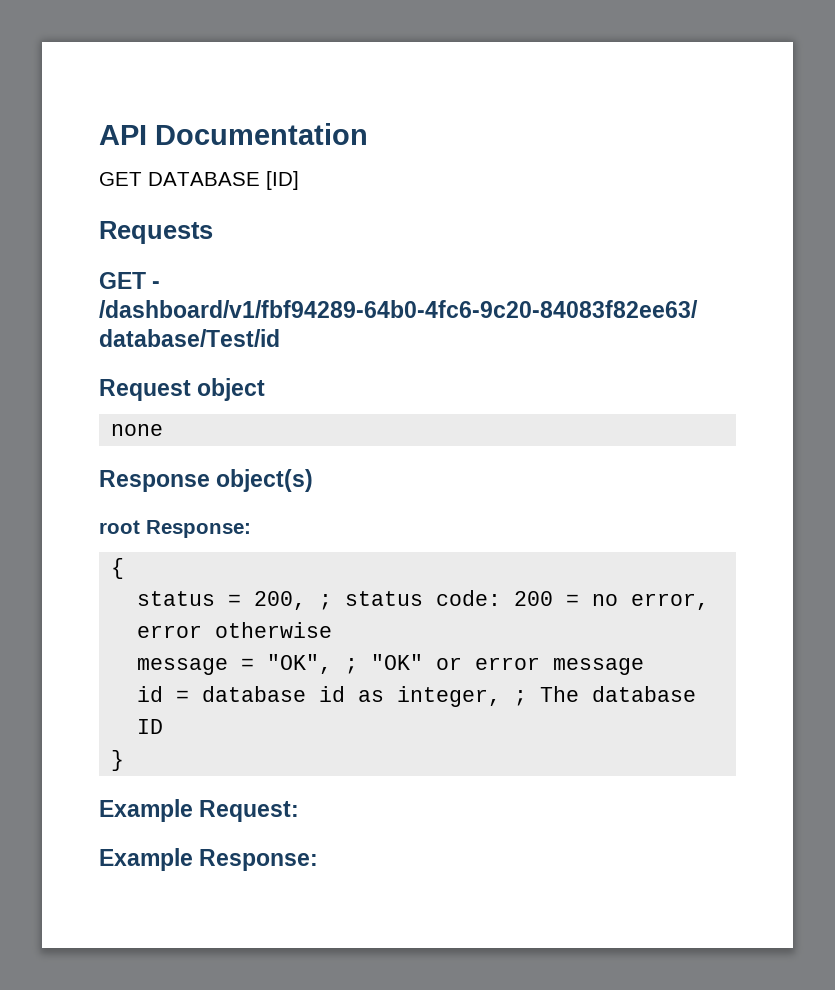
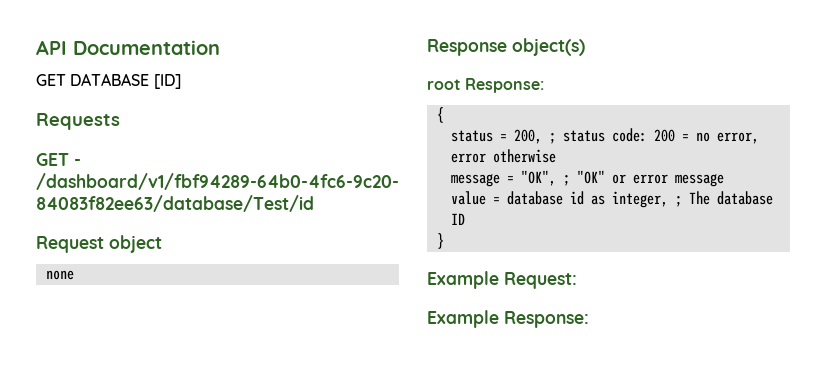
- id = database id as integer, ; The database ID
+ value = database id as integer, ; The database ID

